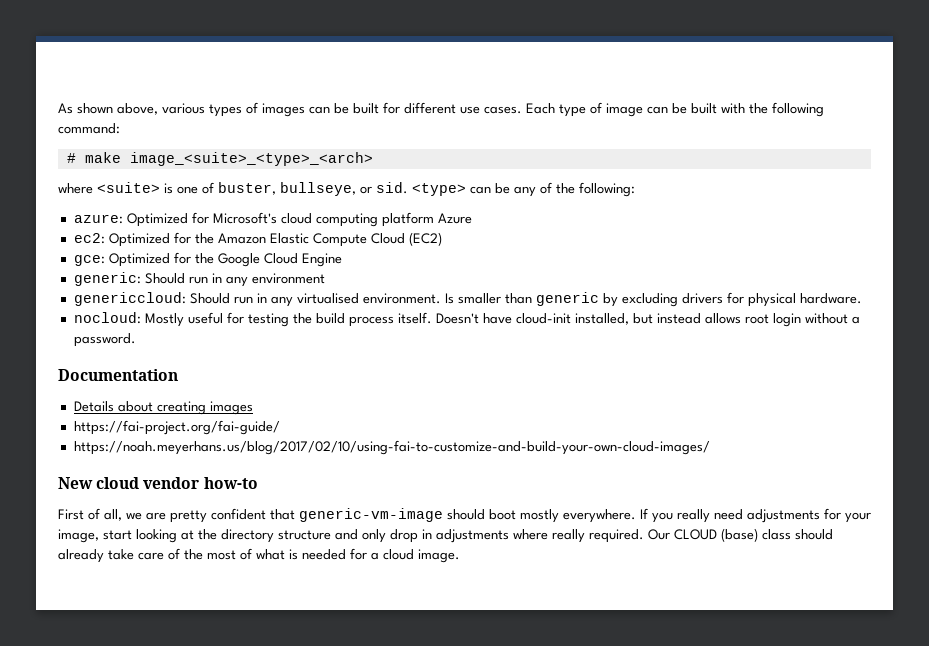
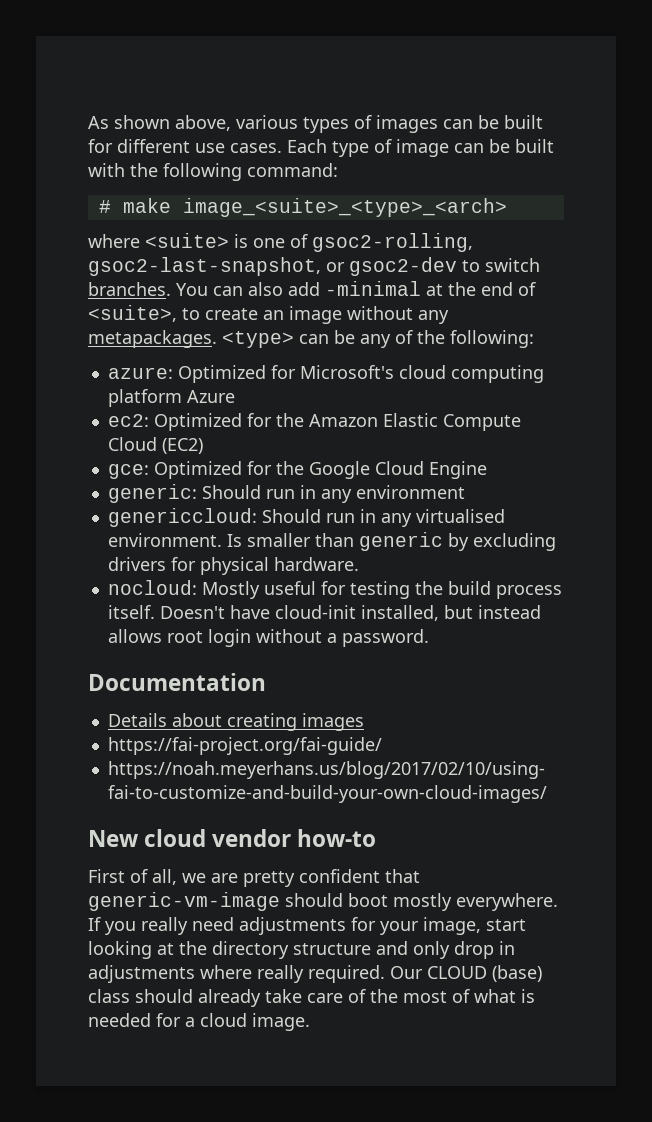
- where <suite> is one of buster, bullseye, or sid.
+ where <suite> is one of gsoc2-rolling, gsoc2-last-snapshot, or gsoc2-dev to switch branches. You can also add -minimal at the end of <suite>, to create an image without any metapackages.

